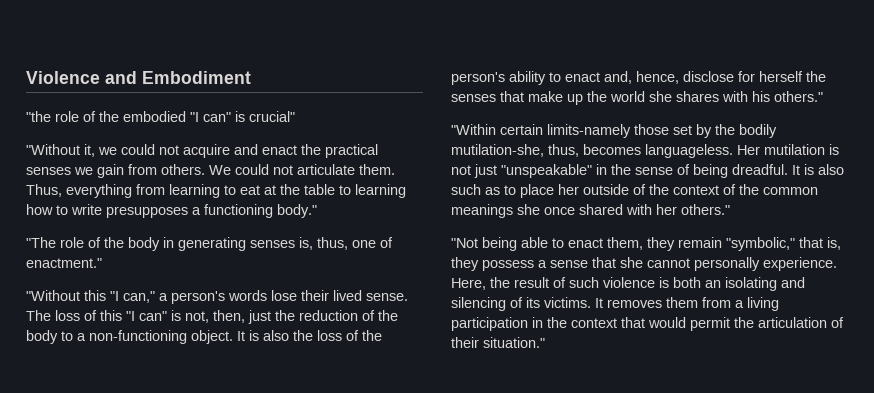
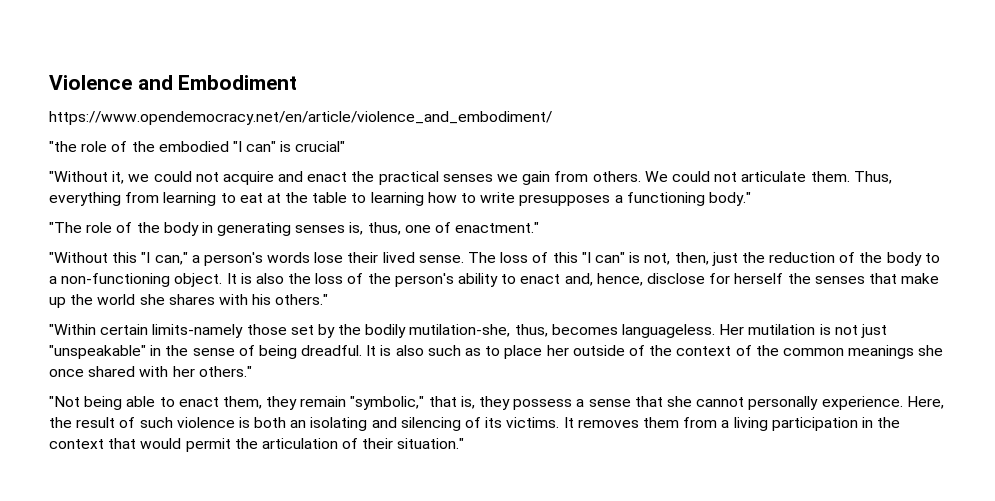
+ https://www.opendemocracy.net/en/article/violence_and_embodiment/

